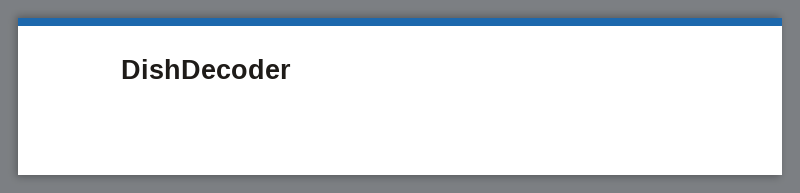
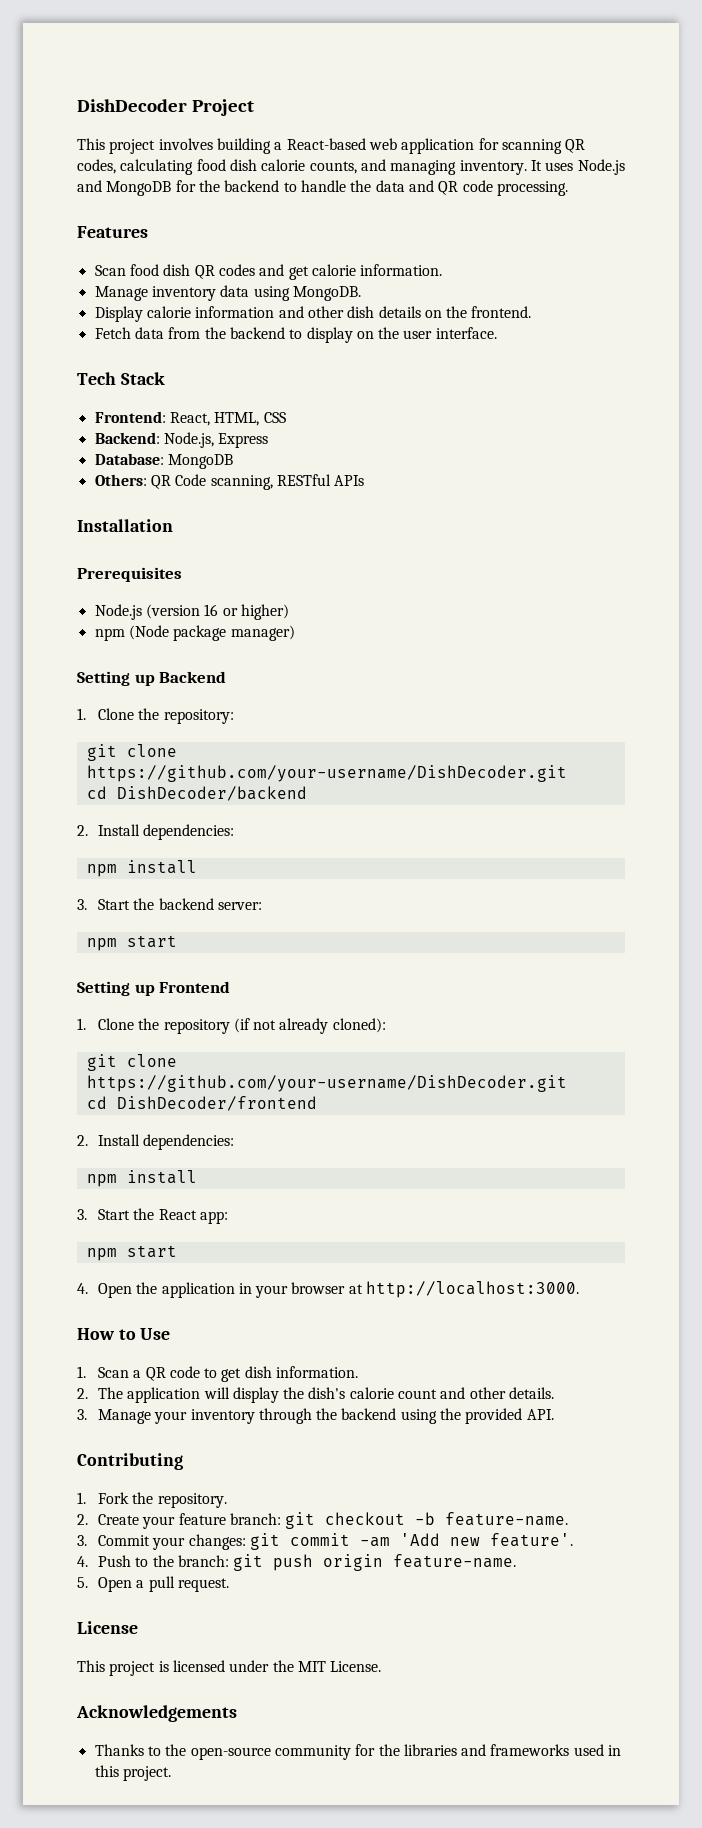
- DishDecoder
+ DishDecoder Project
+ This project involves building a React-based web application for scanning QR codes, calculating food dish calorie counts, and managing inventory. It uses Node.js and MongoDB for the backend to handle the data and QR code processing.
+ Features
+ Scan food dish QR codes and get calorie information.
+ Manage inventory data using MongoDB.
+ Display calorie information and other dish details on the frontend.
+ Fetch data from the backend to display on the user interface.
+ Tech Stack
+ Frontend: React, HTML, CSS
+ Backend: Node.js, Express
+ Database: MongoDB
+ Others: QR Code scanning, RESTful APIs
+ Installation
+ Prerequisites
+ Node.js (version 16 or higher)
+ npm (Node package manager)
+ Setting up Backend
+ 1. Clone the repository:
+ git clone https://github.com/your-username/DishDecoder.git
+ cd DishDecoder/backend
+ 2. Install dependencies:
+ npm install
+ 3. Start the backend server:
+ npm start
+ Setting up Frontend
+ 1. Clone the repository (if not already cloned):
+ git clone https://github.com/your-username/DishDecoder.git
+ cd DishDecoder/frontend
+ 2. Install dependencies:
+ npm install
+ 3. Start the React app:
+ npm start
+ 4. Open the application in your browser at http://localhost:3000.
+ How to Use
+ 1. Scan a QR code to get dish information.
+ 2. The application will display the dish's calorie count and other details.
+ 3. Manage your inventory through the backend using the provided API.
+ Contributing
+ 1. Fork the repository.
+ 2. Create your feature branch: git checkout -b feature-name.
+ 3. Commit your changes: git commit -am 'Add new feature'.
+ 4. Push to the branch: git push origin feature-name.
+ 5. Open a pull request.
+ License
+ This project is licensed under the MIT License.
+ Acknowledgements
+ Thanks to the open-source community for the libraries and frameworks used in this project.

